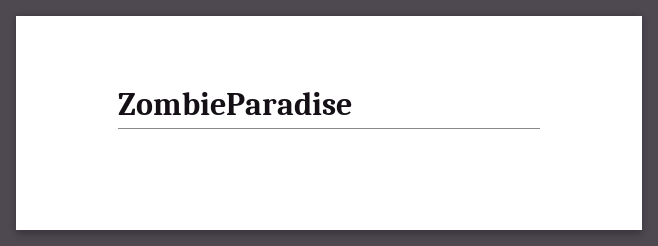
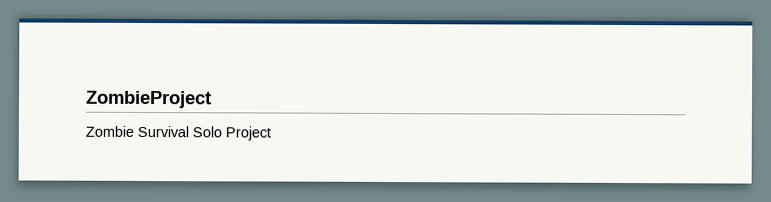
- ZombieParadise
+ ZombieProject
+ Zombie Survival Solo Project

